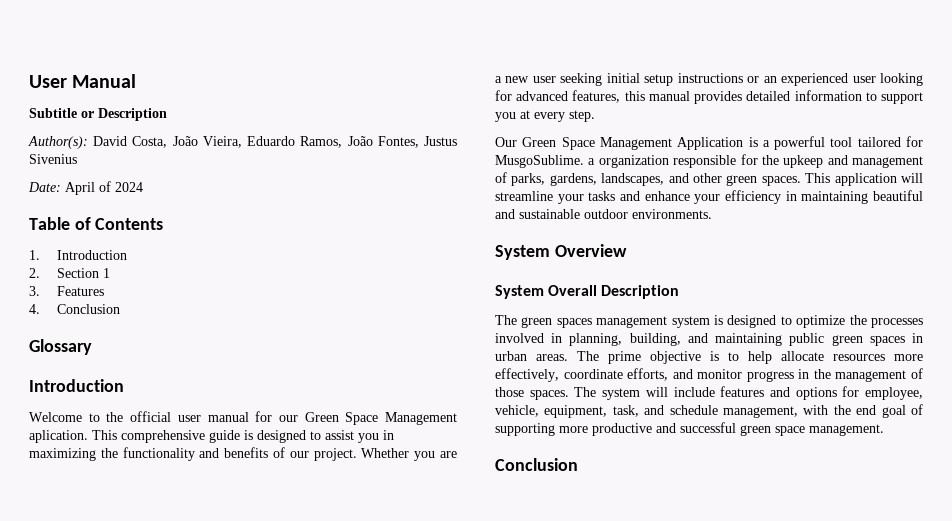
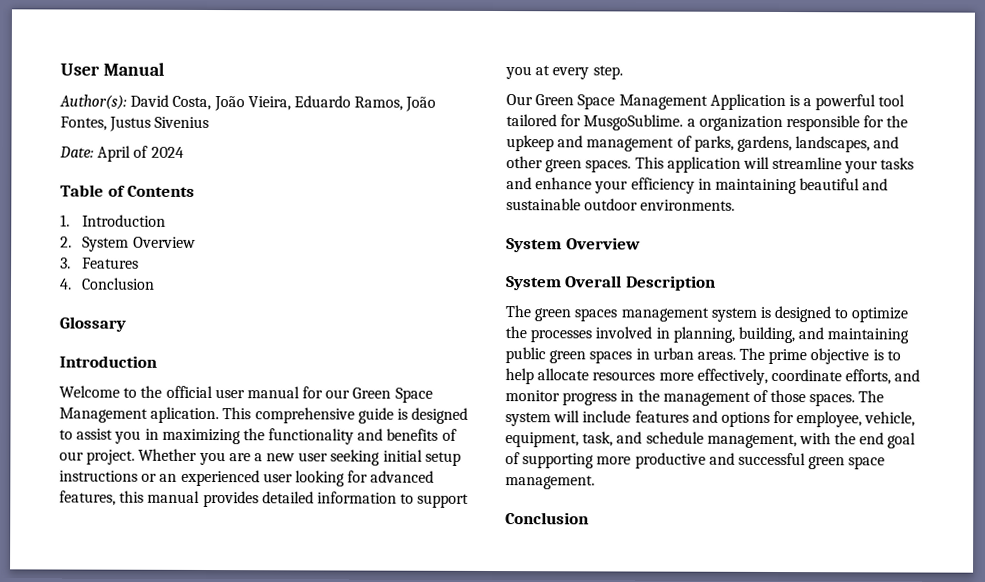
- Subtitle or Description
- 2. Section 1
+ 2. System Overview

